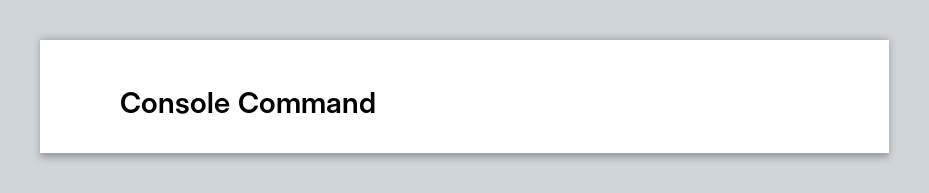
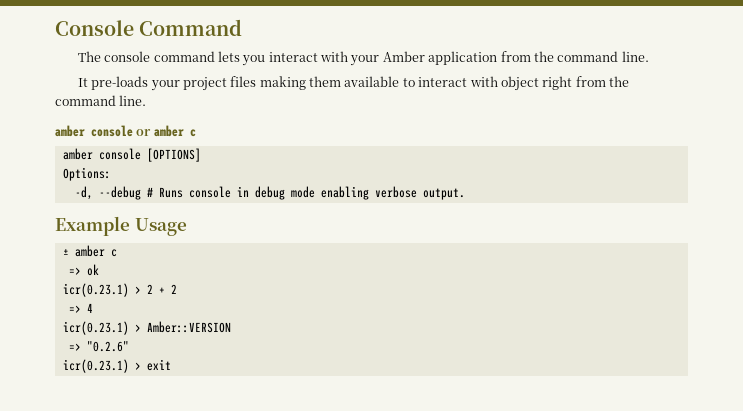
+ The console command lets you interact with your Amber application from the command line.
+ It pre-loads your project files making them available to interact with object right from the command line.
+ amber console or amber c
+ amber console [OPTIONS]
+ Options:
+ -d, --debug # Runs console in debug mode enabling verbose output.
+ Example Usage
+ ± amber c
+ => ok
+ icr(0.23.1) > 2 + 2
+ => 4
+ icr(0.23.1) > Amber::VERSION
+ => "0.2.6"
+ icr(0.23.1) > exit

